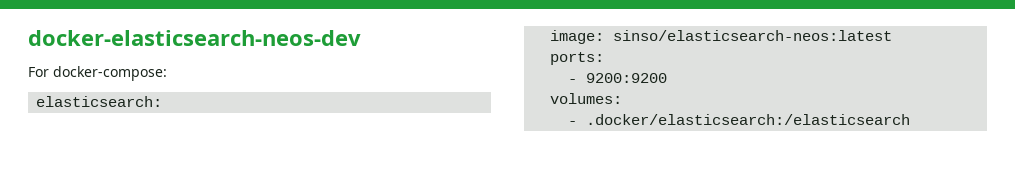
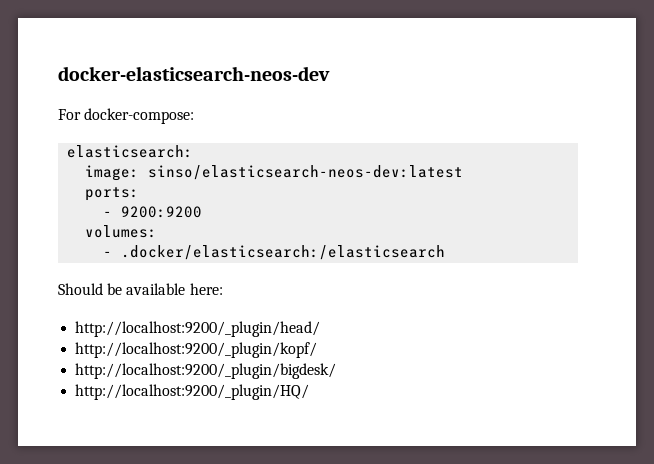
- image: sinso/elasticsearch-neos:latest
+ image: sinso/elasticsearch-neos-dev:latest
+ Should be available here:
+ http://localhost:9200/_plugin/head/
+ http://localhost:9200/_plugin/kopf/
+ http://localhost:9200/_plugin/bigdesk/
+ http://localhost:9200/_plugin/HQ/

